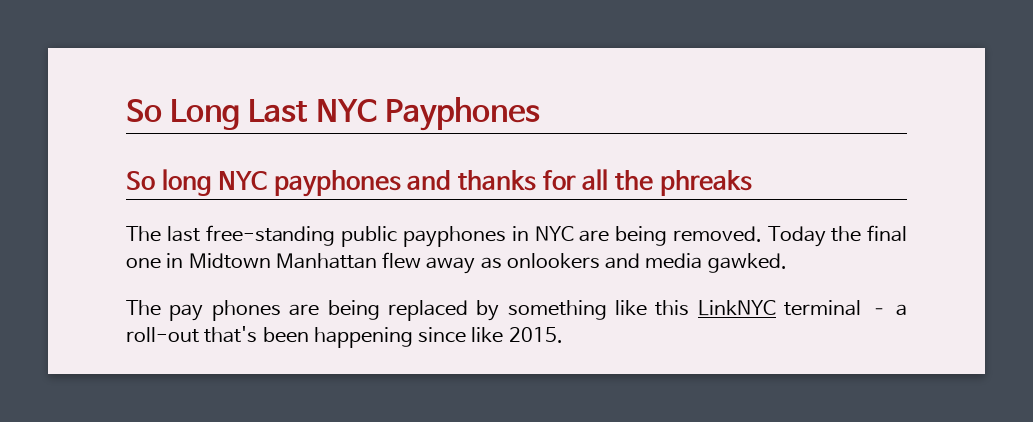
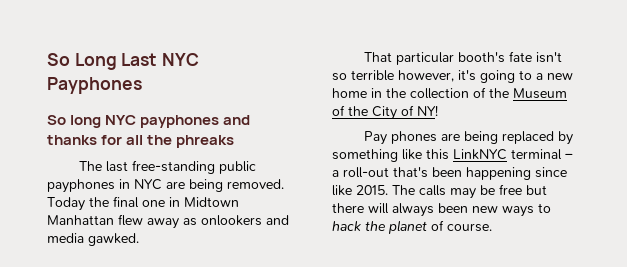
- The pay phones are being replaced by something like this LinkNYC terminal – a roll-out that's been happening since like 2015.
+ That particular booth's fate isn't so terrible however, it's going to a new home in the collection of the Museum of the City of NY!
+ Pay phones are being replaced by something like this LinkNYC terminal – a roll-out that's been happening since like 2015.
+ The calls may be free but there will always been new ways to hack the planet of course.

